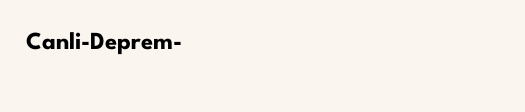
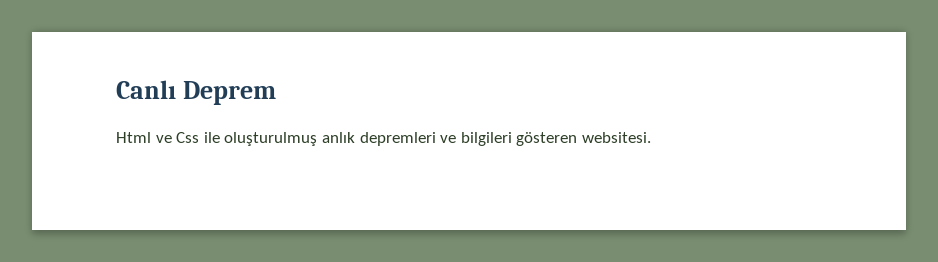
- Canli-Deprem-
+ Canlı Deprem
+ Html ve Css ile oluşturulmuş anlık depremleri ve bilgileri gösteren websitesi.

